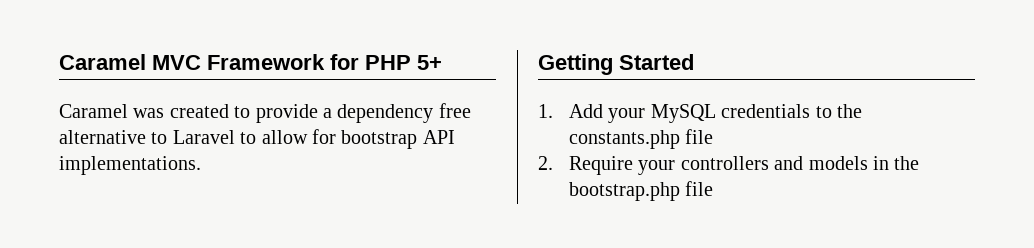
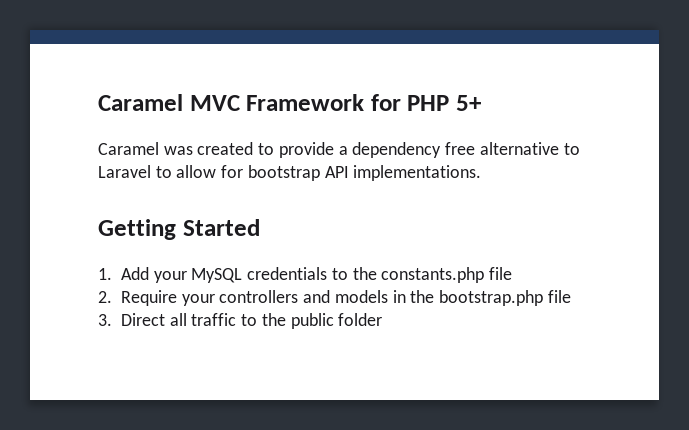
+ 3. Direct all traffic to the public folder

